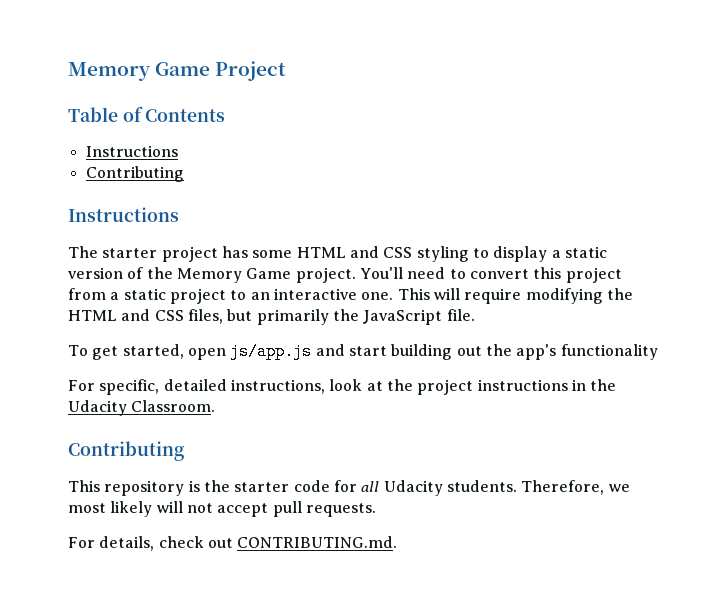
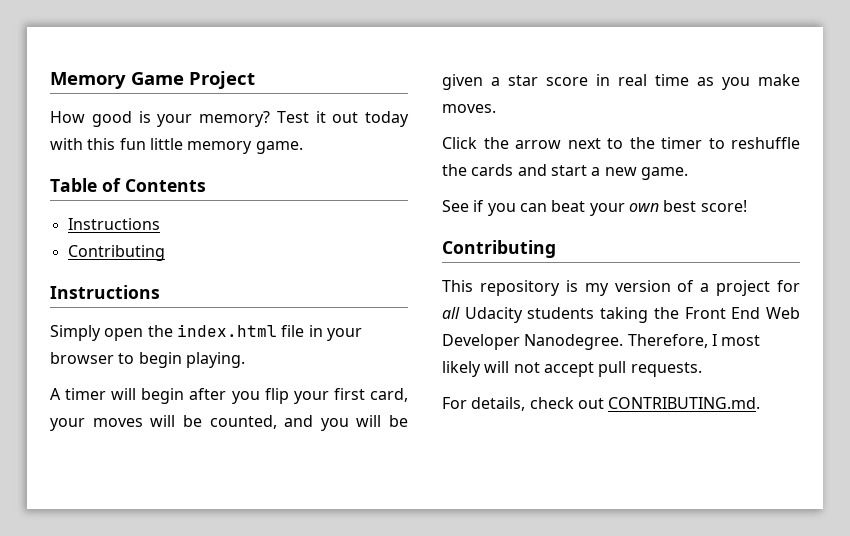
+ How good is your memory? Test it out today with this fun little memory game.
- The starter project has some HTML and CSS styling to display a static version of the Memory Game project. You'll need to convert this project from a static project to an interactive one. This will require modifying the HTML and CSS files, but primarily the JavaScript file.
- To get started, open js/app.js and start building out the app's functionality
- For specific, detailed instructions, look at the project instructions in the Udacity Classroom.
+ Simply open the index.html file in your browser to begin playing.
+ A timer will begin after you flip your first card, your moves will be counted, and you will be given a star score in real time as you make moves.
+ Click the arrow next to the timer to reshuffle the cards and start a new game.
+ See if you can beat your own best score!
  Contributing
- This repository is the starter code for all Udacity students. Therefore, we most likely will not accept pull requests.
+ This repository is my version of a project for all Udacity students taking the Front End Web Developer Nanodegree. Therefore, I most likely will not accept pull requests.

